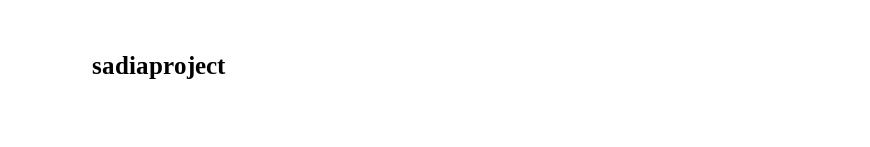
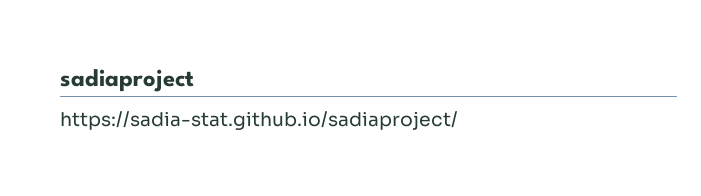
+ https://sadia-stat.github.io/sadiaproject/

